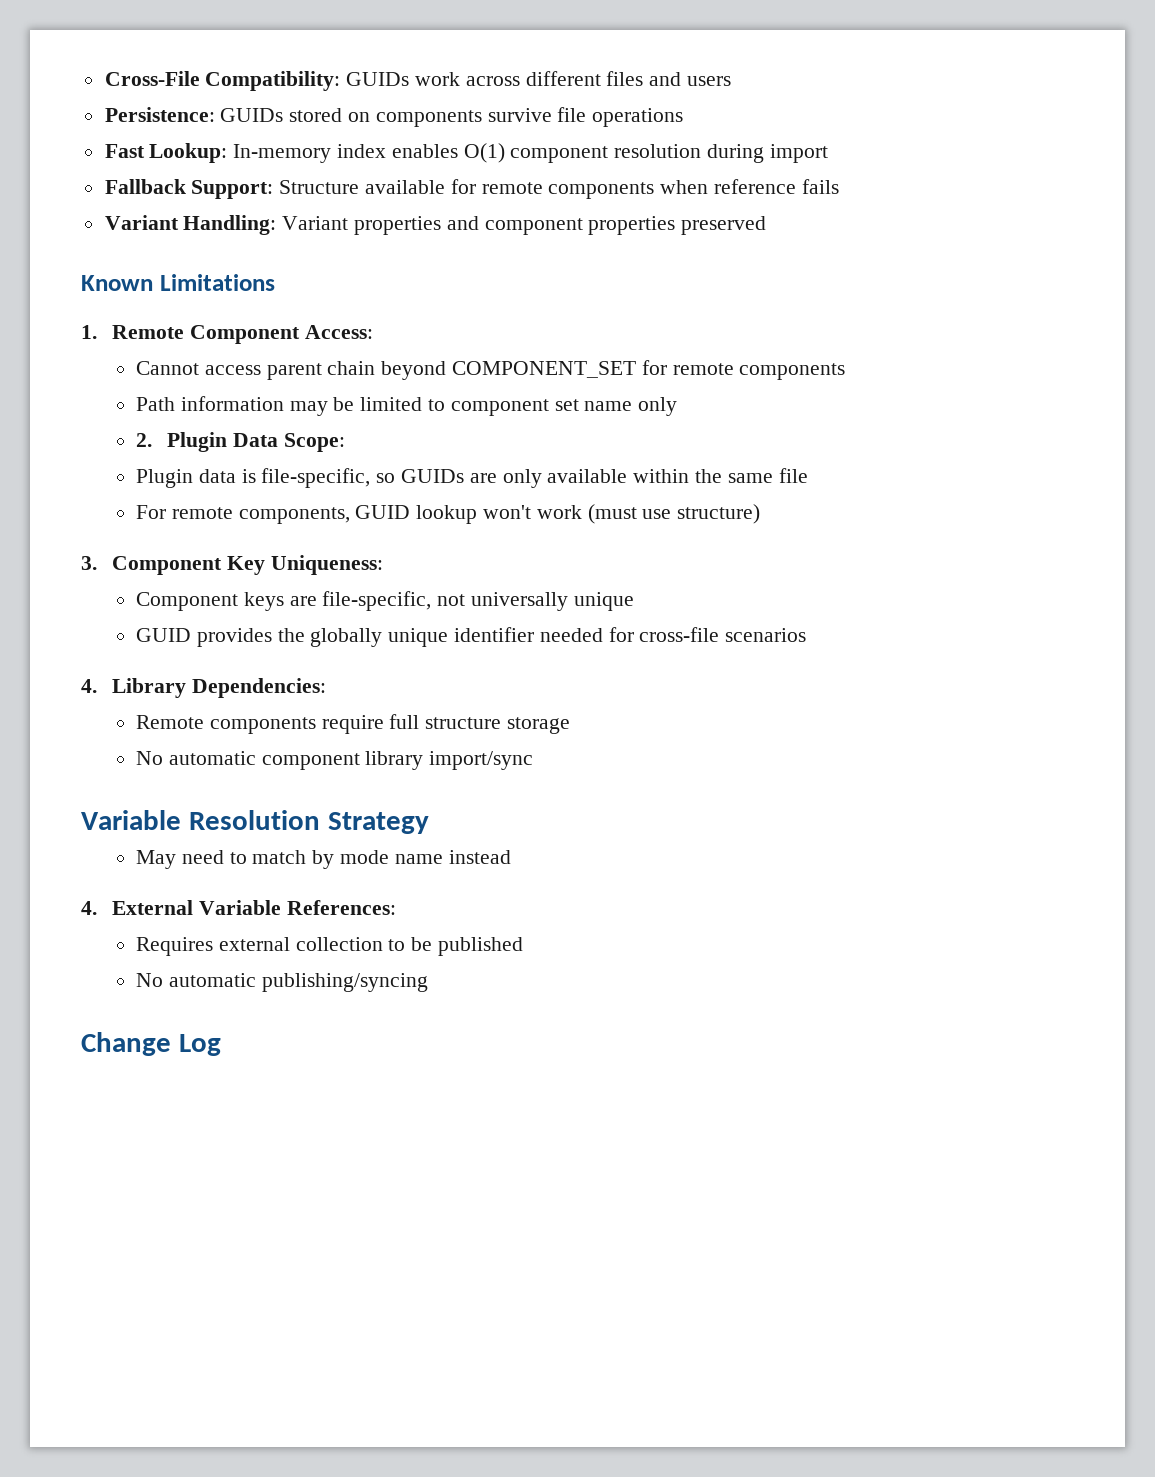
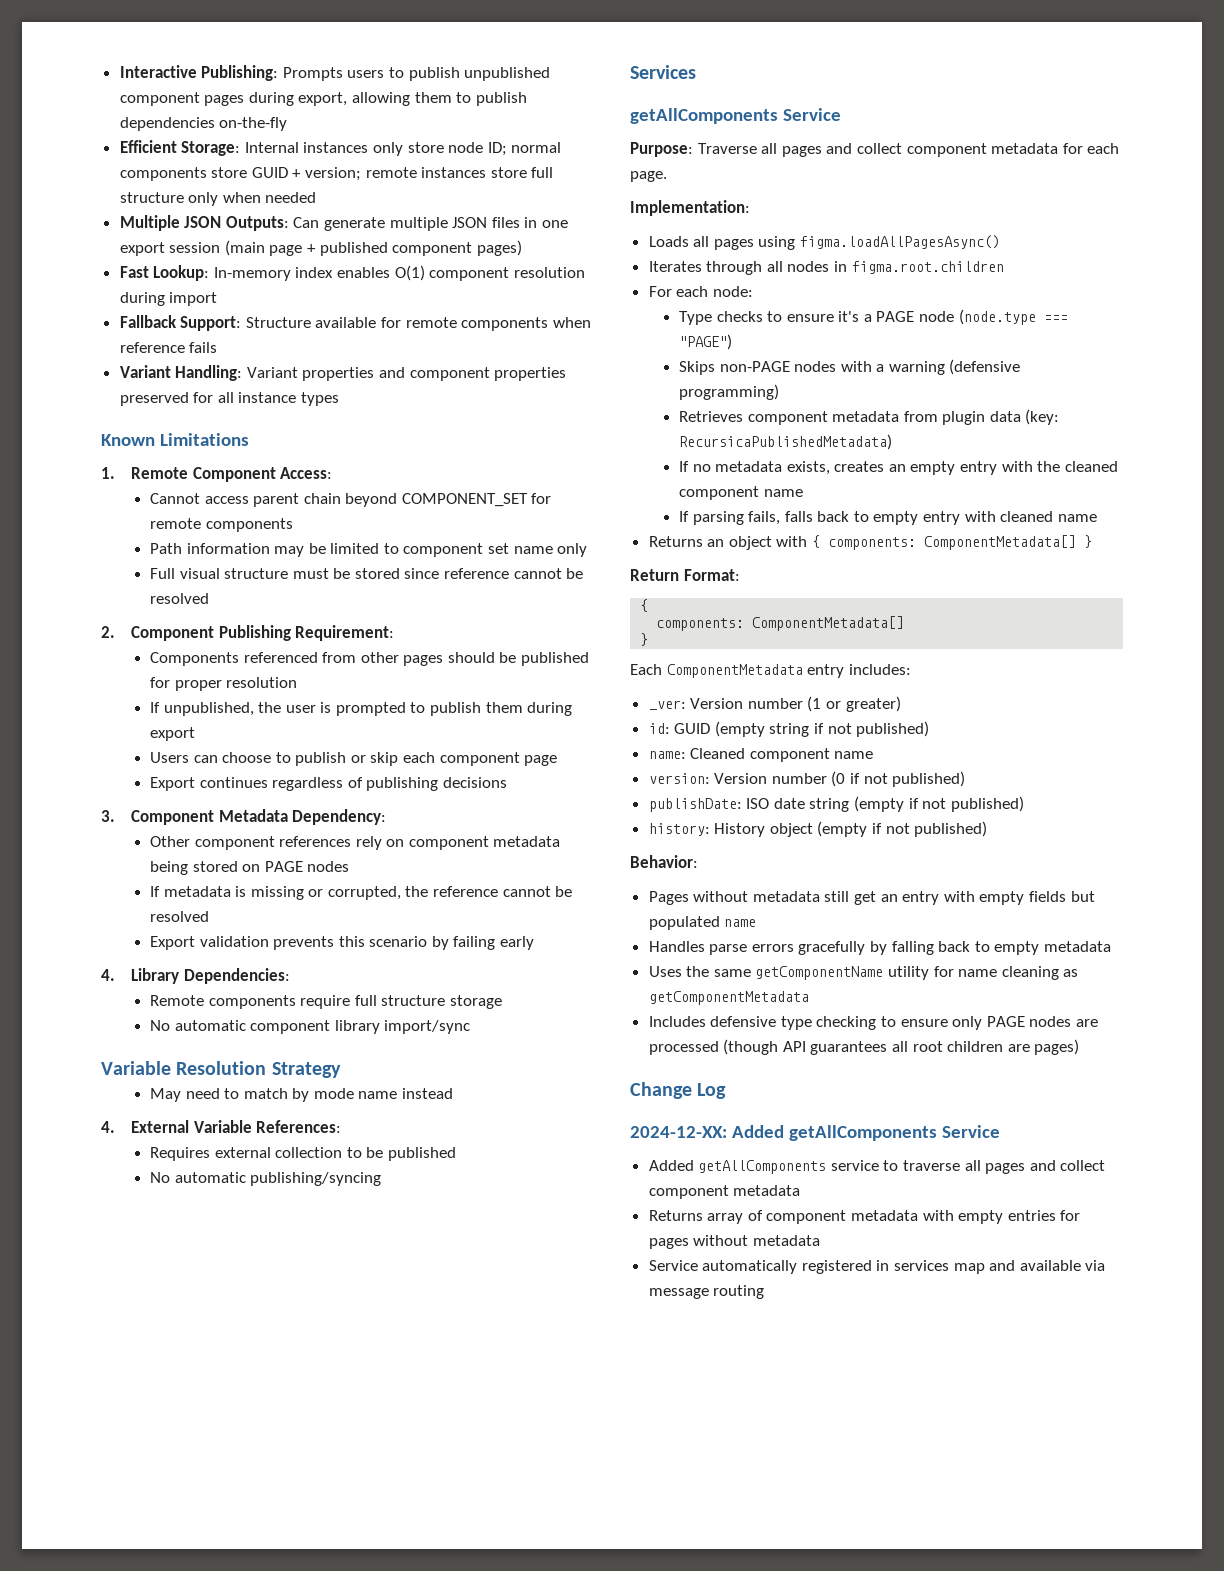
- Cross-File Compatibility: GUIDs work across different files and users
- Persistence: GUIDs stored on components survive file operations
+ Interactive Publishing: Prompts users to publish unpublished component pages during export, allowing them to publish dependencies on-the-fly
+ Efficient Storage: Internal instances only store node ID; normal components store GUID + version; remote instances store full structure only when needed
+ Multiple JSON Outputs: Can generate multiple JSON files in one export session (main page + published component pages)
- Variant Handling: Variant properties and component properties preserved
+ Variant Handling: Variant properties and component properties preserved for all instance types
- 2. Plugin Data Scope:
- Plugin data is file-specific, so GUIDs are only available within the same file
- For remote components, GUID lookup won't work (must use structure)
- 3. Component Key Uniqueness:
- Component keys are file-specific, not universally unique
- GUID provides the globally unique identifier needed for cross-file scenarios
+ Full visual structure must be stored since reference cannot be resolved
+ 2. Component Publishing Requirement:
+ Components referenced from other pages should be published for proper resolution
+ If unpublished, the user is prompted to publish them during export
+ Users can choose to publish or skip each component page
+ Export continues regardless of publishing decisions
+ 3. Component Metadata Dependency:
+ Other component references rely on component metadata being stored on PAGE nodes
+ If metadata is missing or corrupted, the reference cannot be resolved
+ Export validation prevents this scenario by failing early
+ Services
+ getAllComponents Service
+ Purpose: Traverse all pages and collect component metadata for each page.
+ Implementation:
+ Loads all pages using figma.loadAllPagesAsync()
+ Iterates through all nodes in figma.root.children
+ For each node:
+ Type checks to ensure it's a PAGE node (node.type === "PAGE")
+ Skips non-PAGE nodes with a warning (defensive programming)
+ Retrieves component metadata from plugin data (key: RecursicaPublishedMetadata)
+ If no metadata exists, creates an empty entry with the cleaned component name
+ If parsing fails, falls back to empty entry with cleaned name
+ Returns an object with { components: ComponentMetadata[] }
+ Return Format:
+ {
+ components: ComponentMetadata[]
+ }
+ Each ComponentMetadata entry includes:
+ _ver: Version number (1 or greater)
+ id: GUID (empty string if not published)
+ name: Cleaned component name
+ version: Version number (0 if not published)
+ publishDate: ISO date string (empty if not published)
+ history: History object (empty if not published)
+ Behavior:
+ Pages without metadata still get an entry with empty fields but populated name
+ Handles parse errors gracefully by falling back to empty metadata
+ Uses the same getComponentName utility for name cleaning as getComponentMetadata
+ Includes defensive type checking to ensure only PAGE nodes are processed (though API guarantees all root children are pages)
  Change Log
+ 2024-12-XX: Added getAllComponents Service
+ Added getAllComponents service to traverse all pages and collect component metadata
+ Returns array of component metadata with empty entries for pages without metadata
+ Service automatically registered in services map and available via message routing

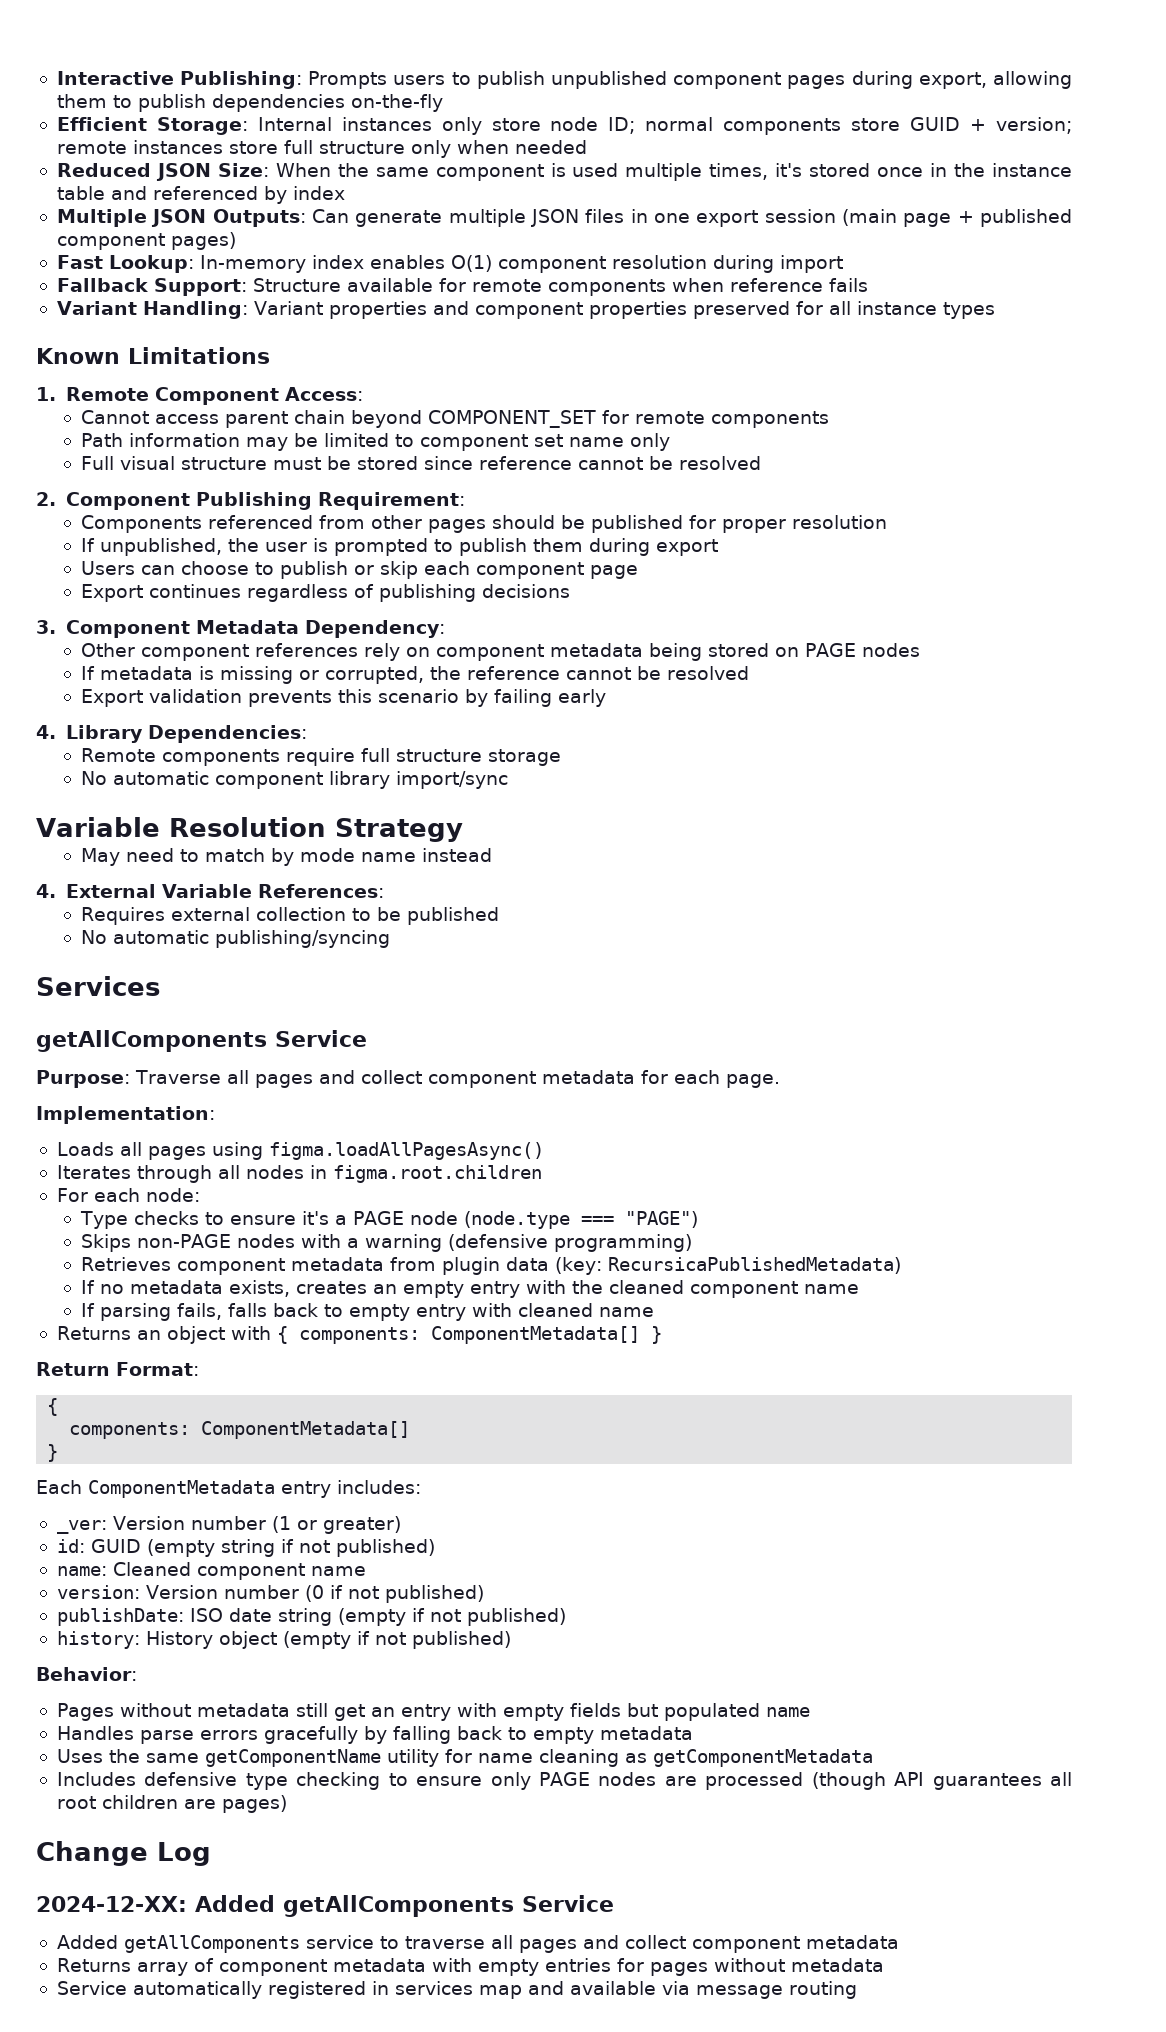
+ Reduced JSON Size: When the same component is used multiple times, it's stored once in the instance table and referenced by index

